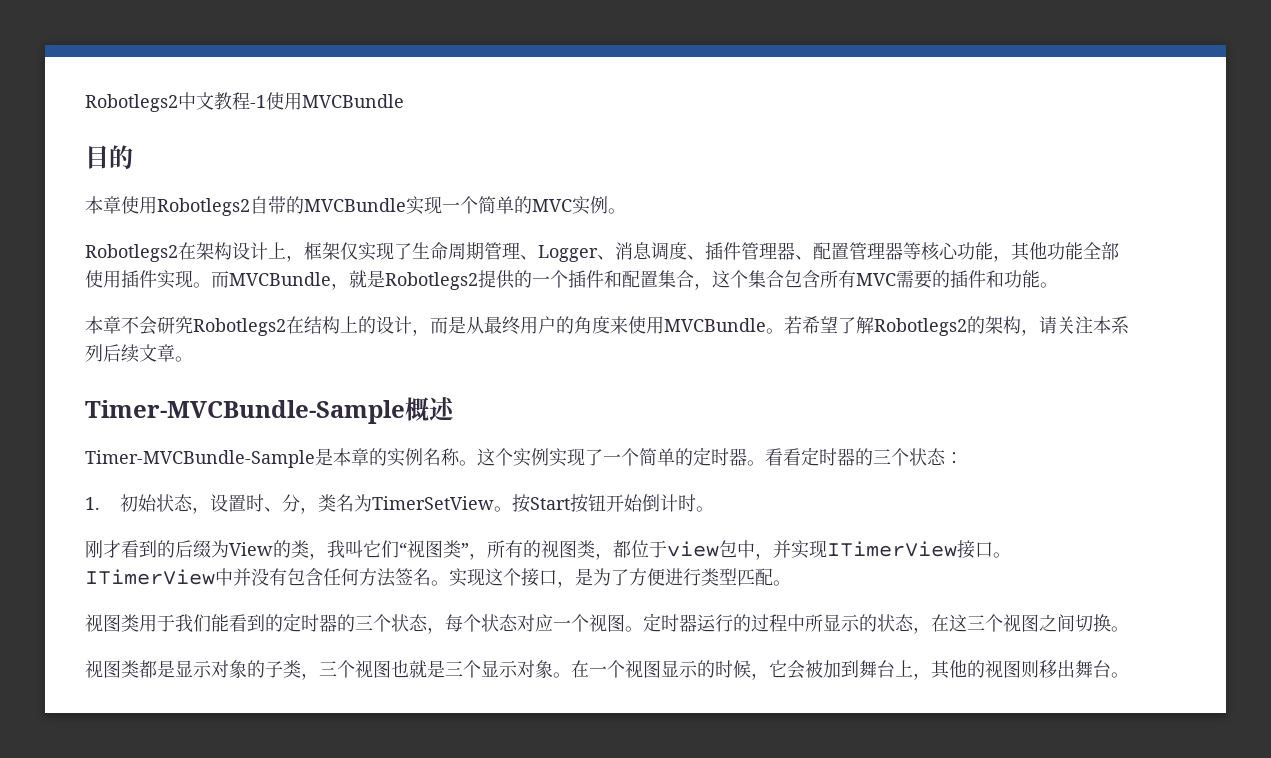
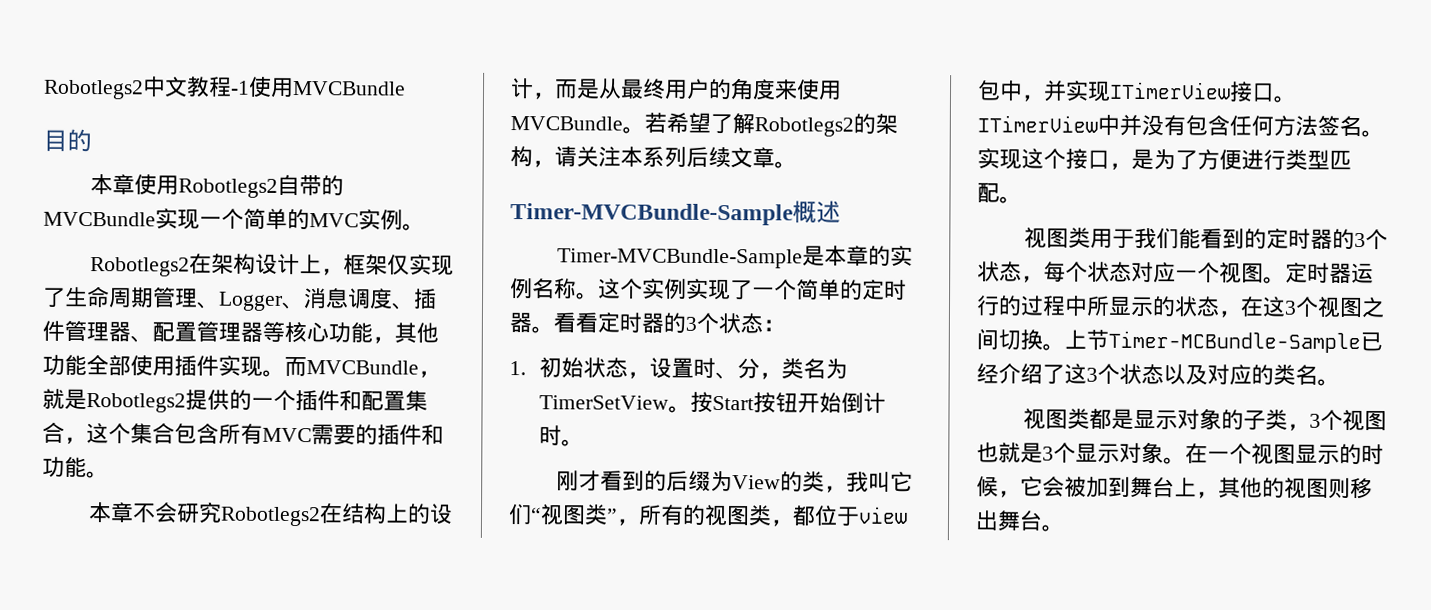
- 看看定时器的三个状态：
+ 看看定时器的3个状态：
- 视图类用于我们能看到的定时器的三个状态，每个状态对应一个视图。
+ 视图类用于我们能看到的定时器的3个状态，每个状态对应一个视图。
- 定时器运行的过程中所显示的状态，在这三个视图之间切换。
+ 定时器运行的过程中所显示的状态，在这3个视图之间切换。上节Timer-MCBundle-Sample已经介绍了这3个状态以及对应的类名。
- 视图类都是显示对象的子类，三个视图也就是三个显示对象。
+ 视图类都是显示对象的子类，3个视图也就是3个显示对象。

